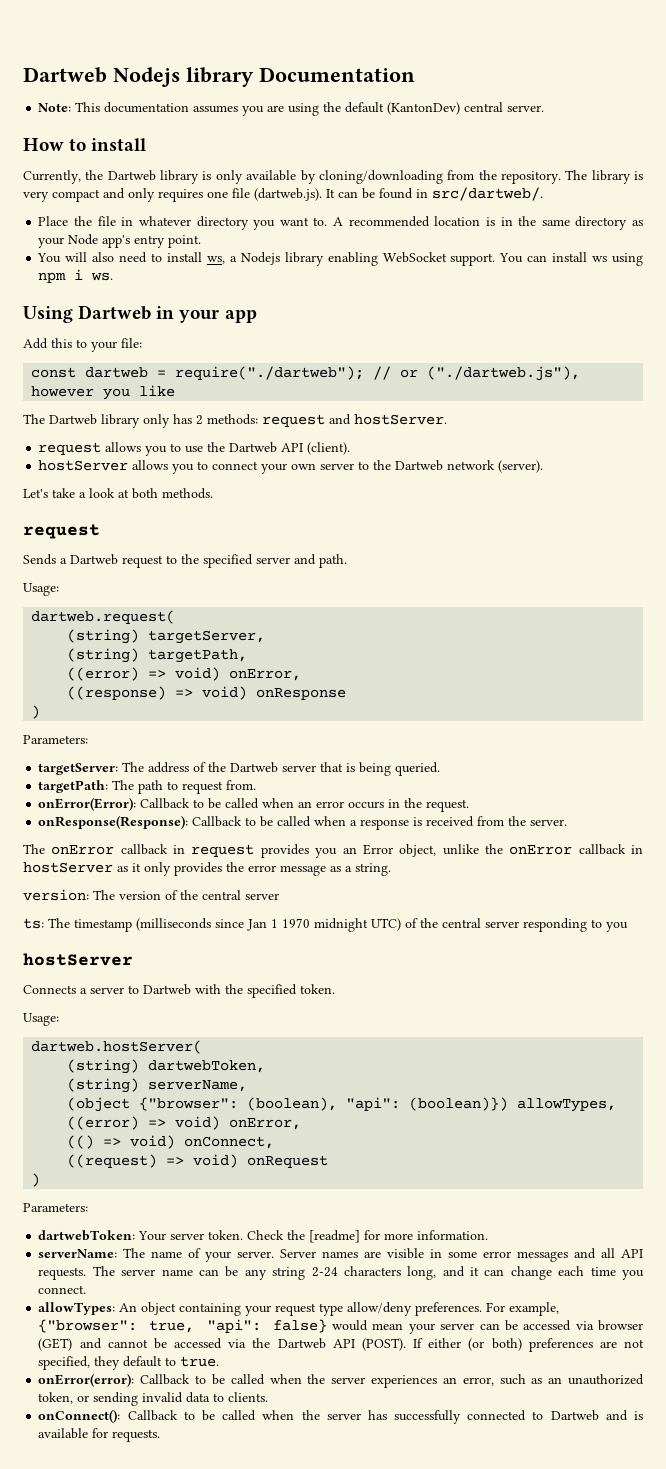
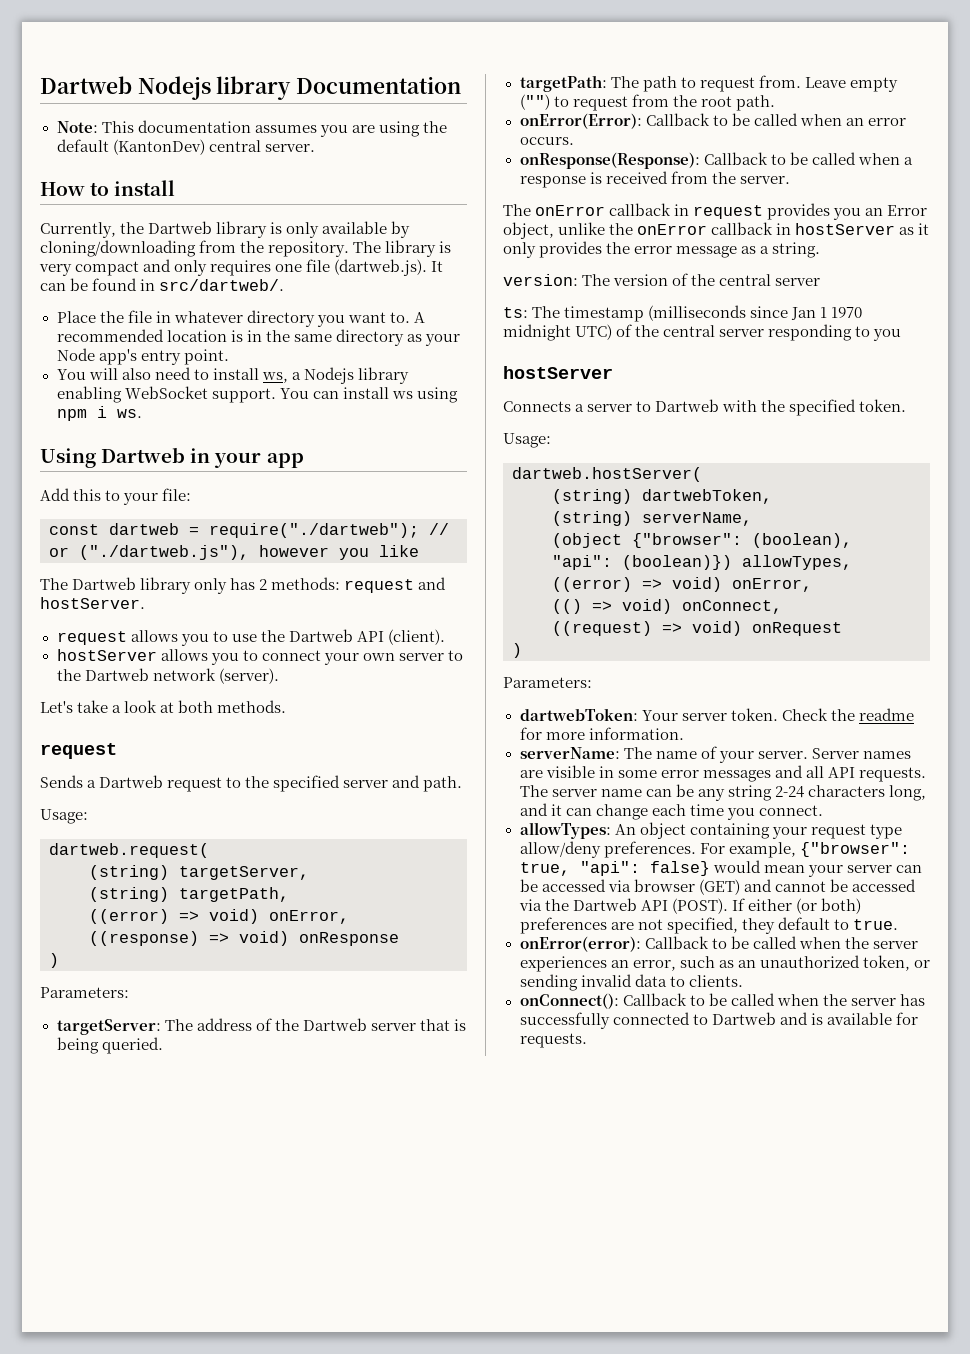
+ Leave empty ("") to request from the root path.
- onError(Error): Callback to be called when an error occurs in the request.
+ onError(Error): Callback to be called when an error occurs.
- Check the [readme] for more information.
+ Check the readme for more information.

